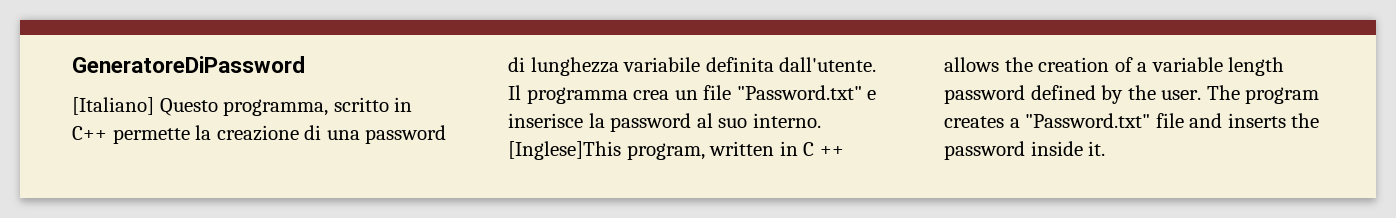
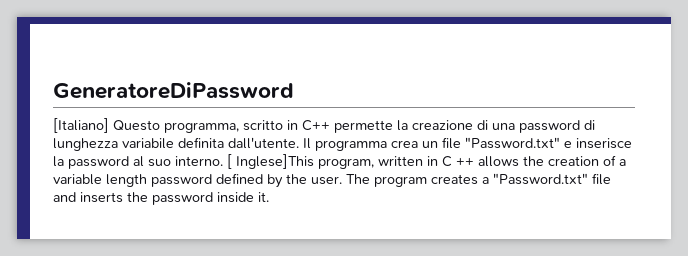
- [Inglese]This program, written in C ++ allows the creation of a variable length password defined by the user.
+ [ Inglese]This program, written in C ++ allows the creation of a variable length password defined by the user.

